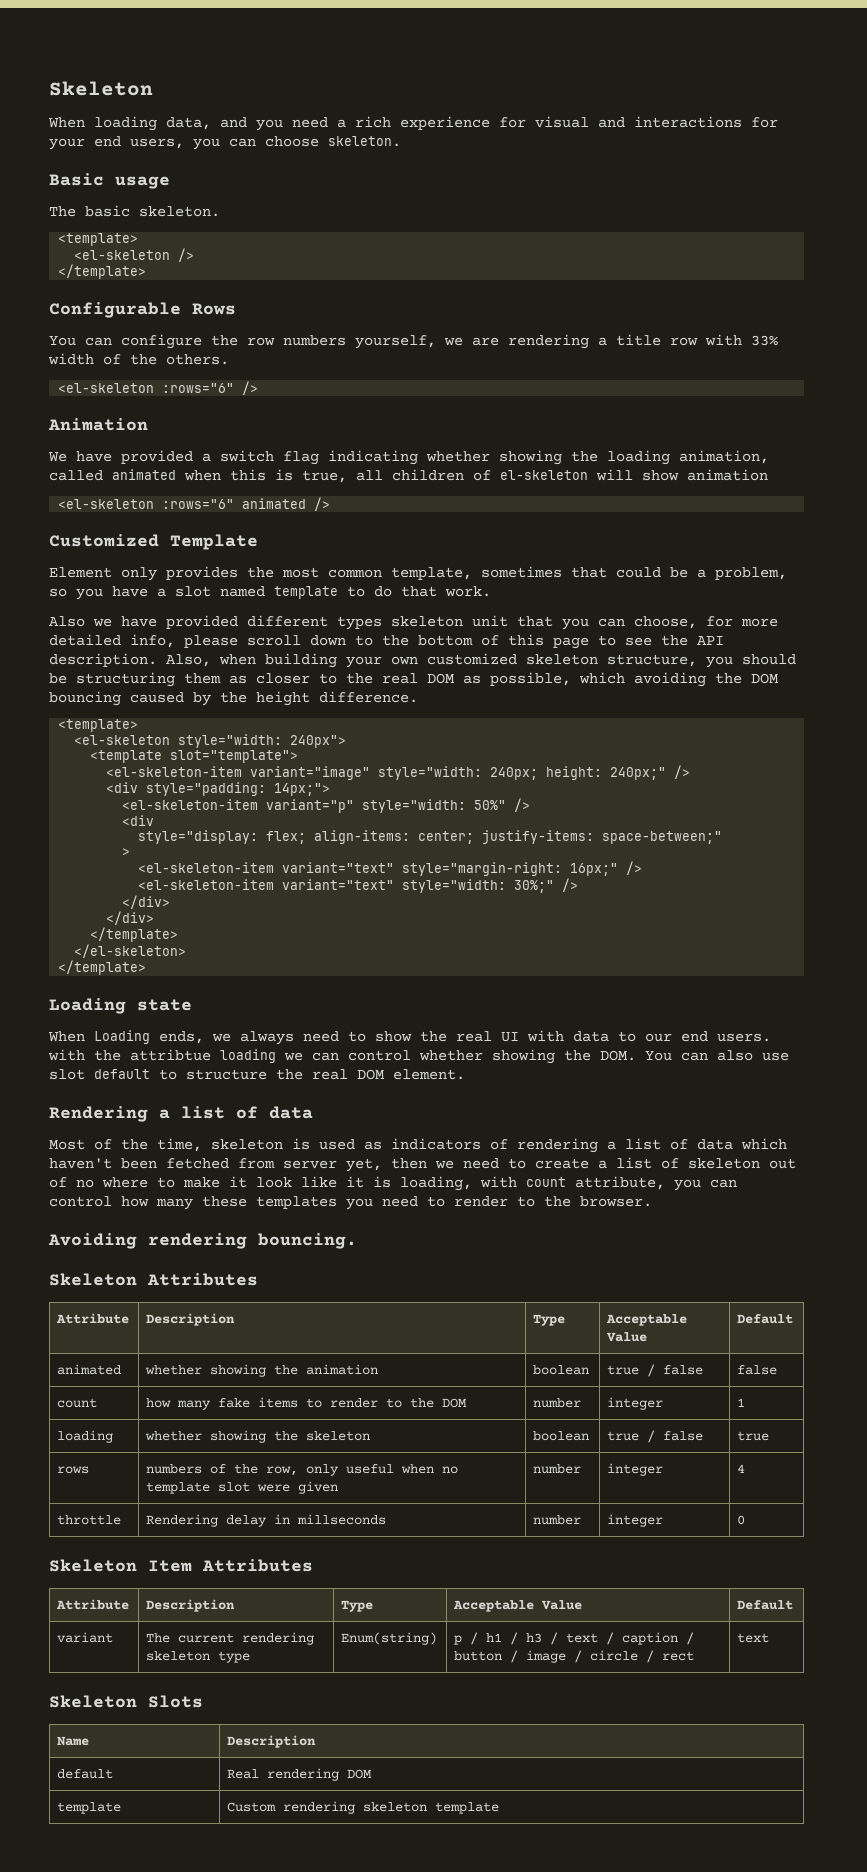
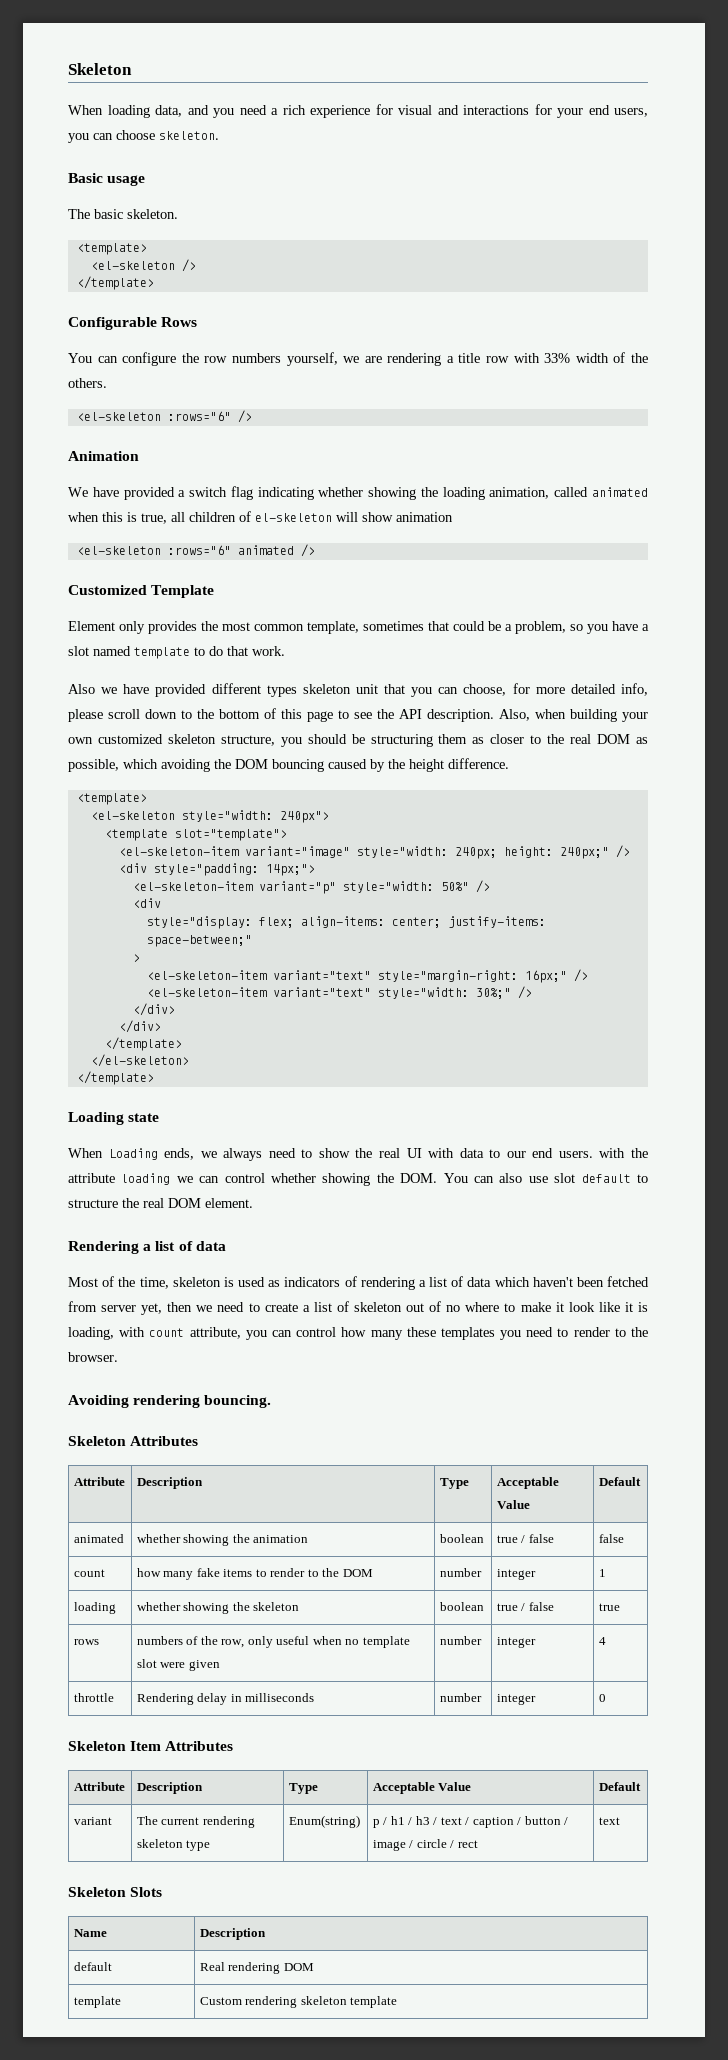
- When Loading ends, we always need to show the real UI with data to our end users. with the attribtue loading we can control whether showing the DOM. You can also use slot default to structure the real DOM element.
+ When Loading ends, we always need to show the real UI with data to our end users. with the attribute loading we can control whether showing the DOM. You can also use slot default to structure the real DOM element.
- throttle | Rendering delay in millseconds | number | integer | 0
+ throttle | Rendering delay in milliseconds | number | integer | 0

